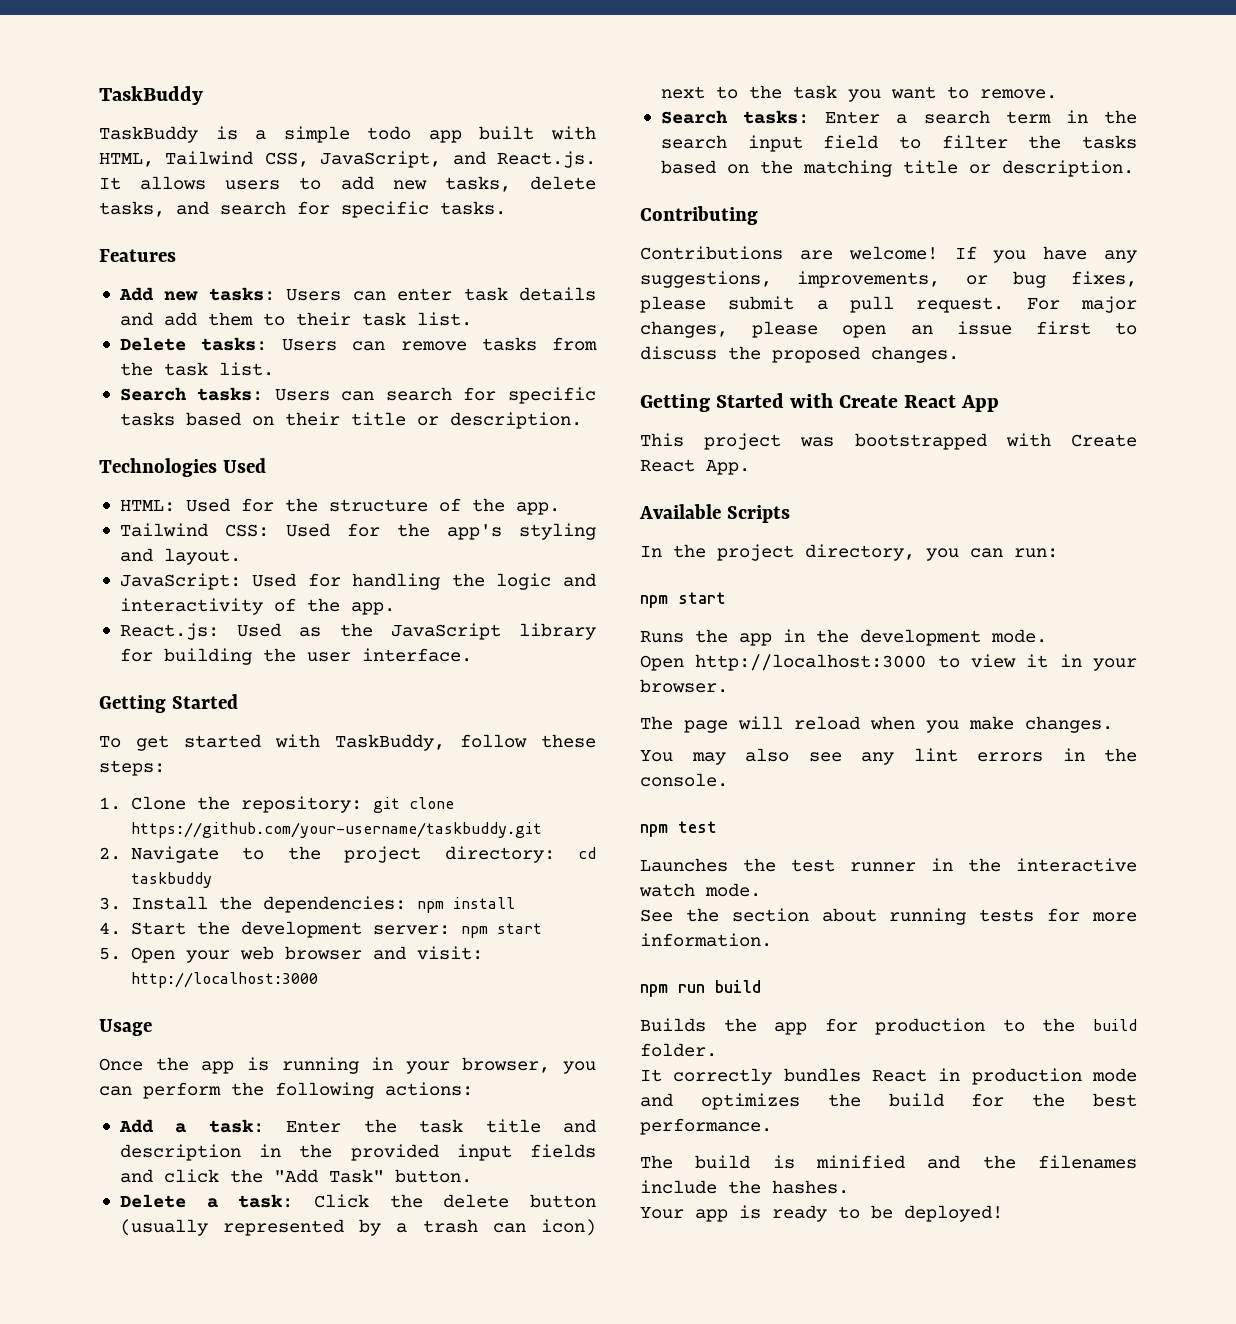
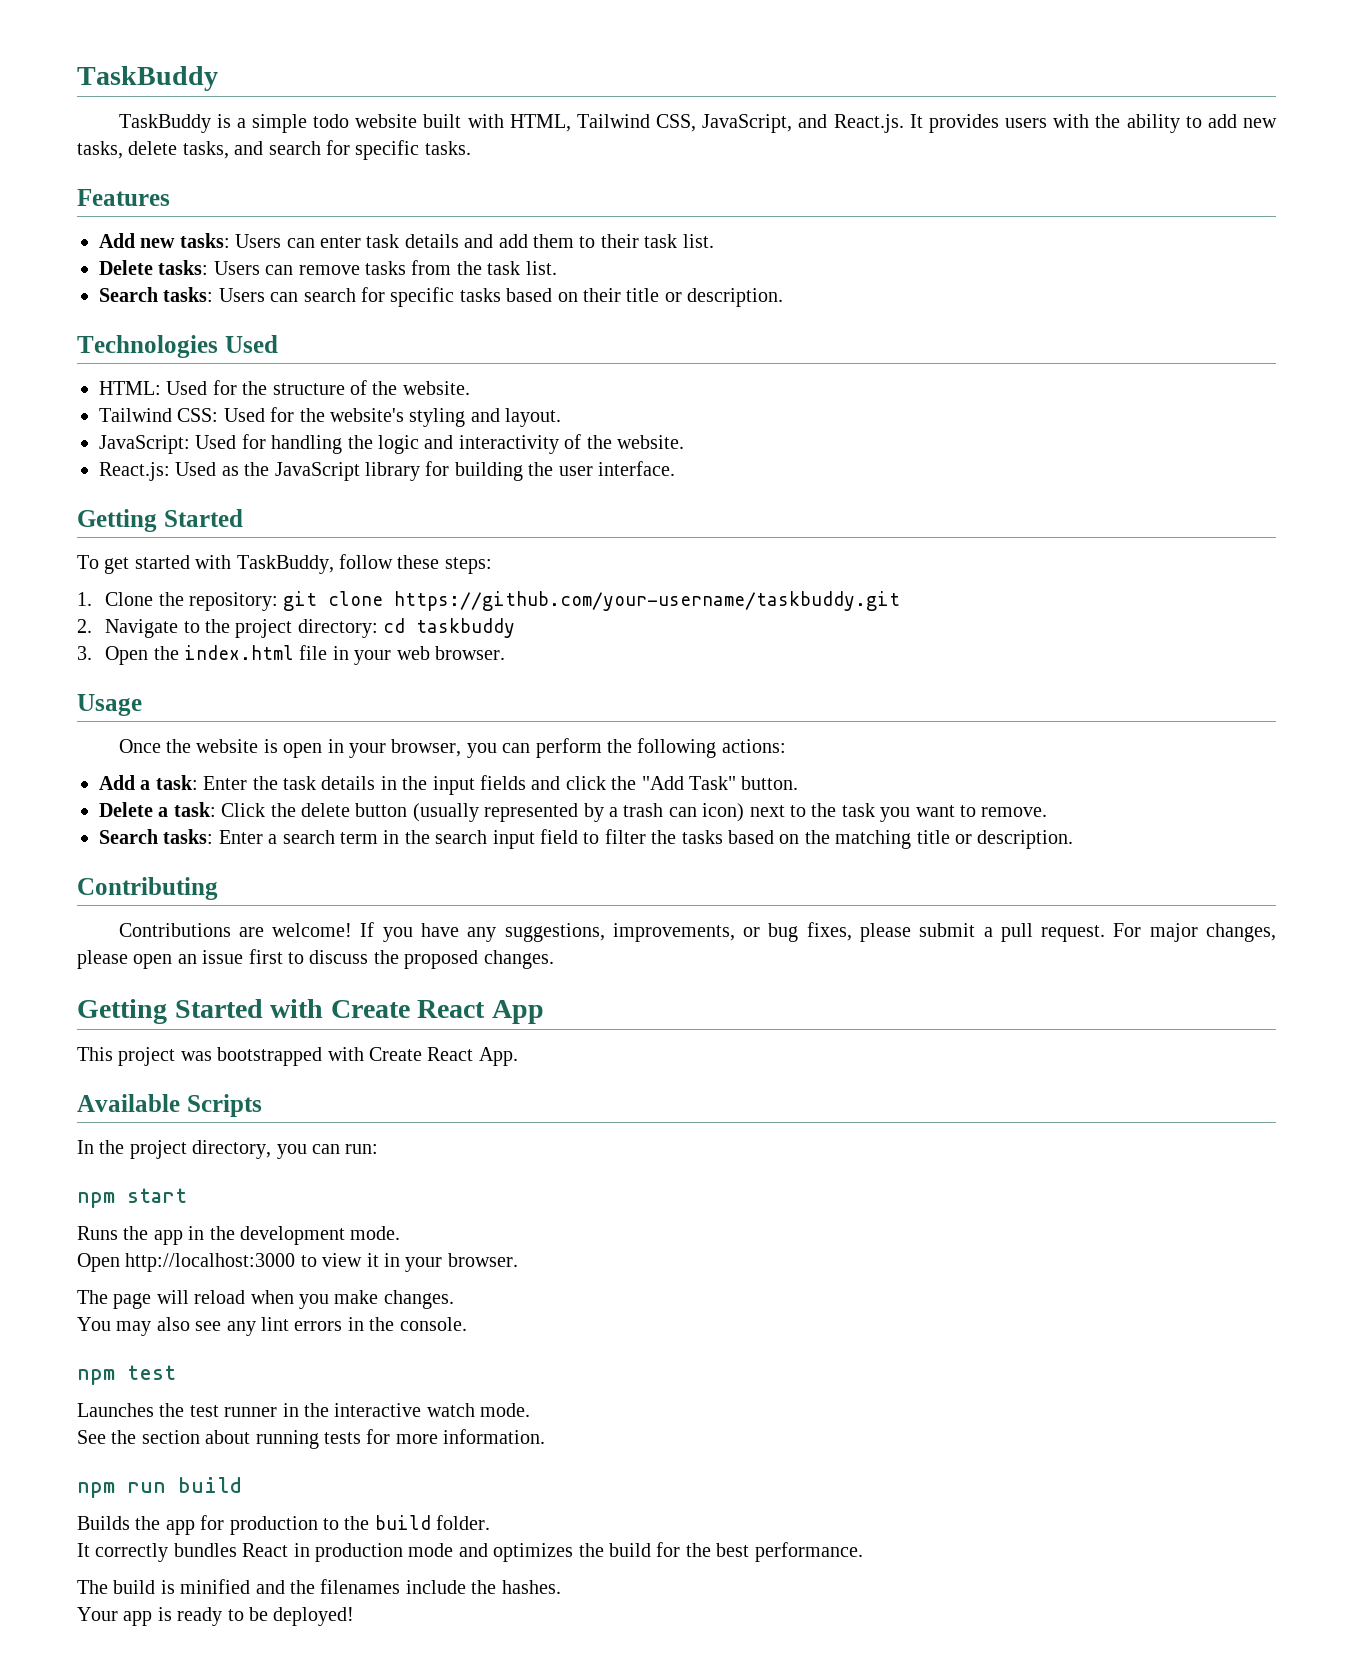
- TaskBuddy is a simple todo app built with HTML, Tailwind CSS, JavaScript, and React.js. It allows users to add new tasks, delete tasks, and search for specific tasks.
+ TaskBuddy is a simple todo website built with HTML, Tailwind CSS, JavaScript, and React.js. It provides users with the ability to add new tasks, delete tasks, and search for specific tasks.
- HTML: Used for the structure of the app.
+ HTML: Used for the structure of the website.
- Tailwind CSS: Used for the app's styling and layout.
+ Tailwind CSS: Used for the website's styling and layout.
- JavaScript: Used for handling the logic and interactivity of the app.
+ JavaScript: Used for handling the logic and interactivity of the website.
- 3. Install the dependencies: npm install
- 4. Start the development server: npm start
- 5. Open your web browser and visit: http://localhost:3000
+ 3. Open the index.html file in your web browser.
- Once the app is running in your browser, you can perform the following actions:
+ Once the website is open in your browser, you can perform the following actions:
- Add a task: Enter the task title and description in the provided input fields and click the "Add Task" button.
+ Add a task: Enter the task details in the input fields and click the "Add Task" button.

